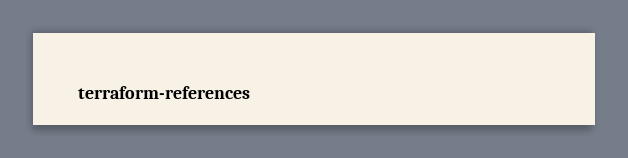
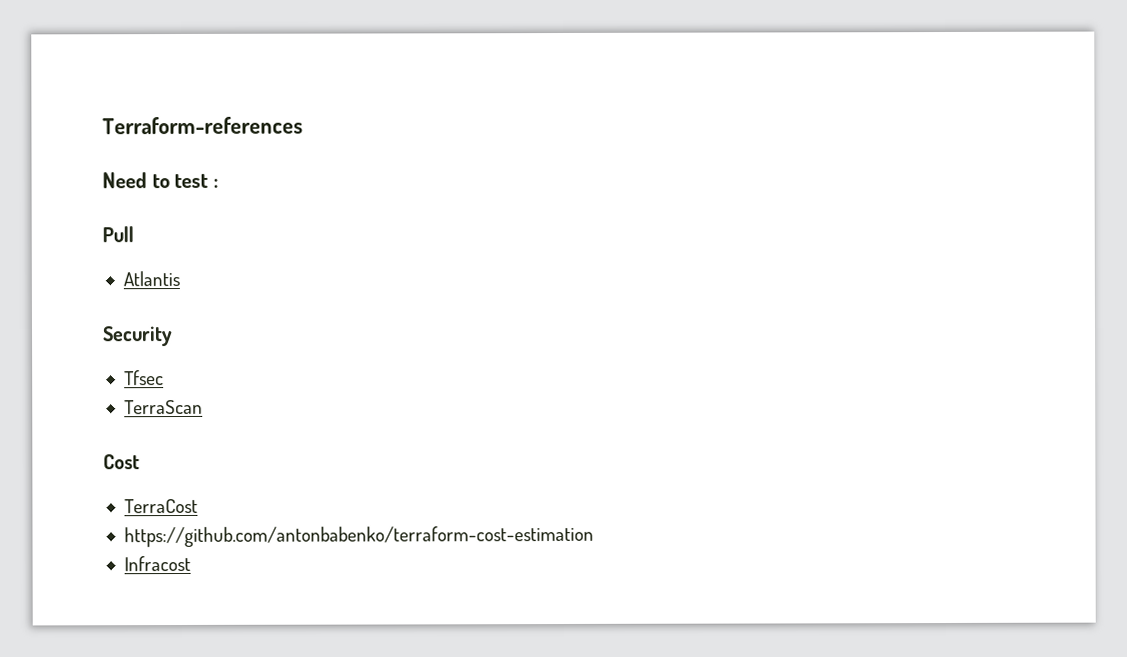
- terraform-references
+ Terraform-references
+ Need to test :
+ Pull
+ Atlantis
+ Security
+ Tfsec
+ TerraScan
+ Cost
+ TerraCost
+ https://github.com/antonbabenko/terraform-cost-estimation
+ Infracost

